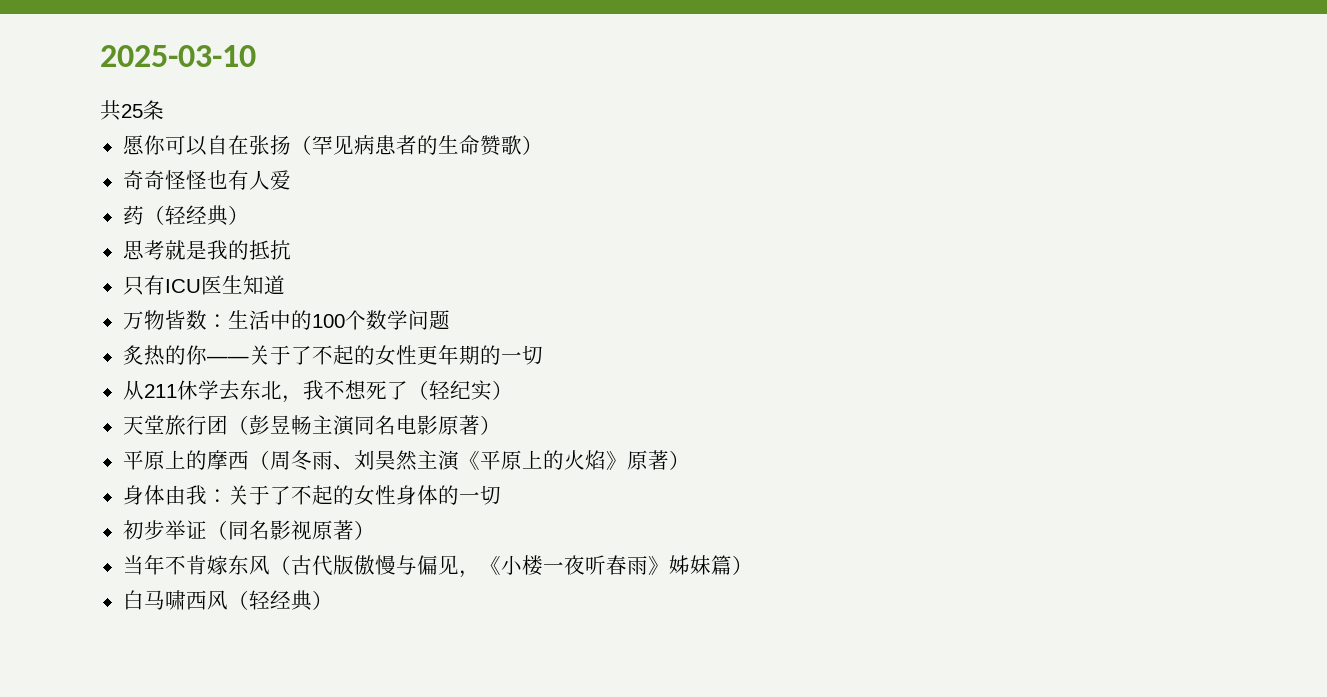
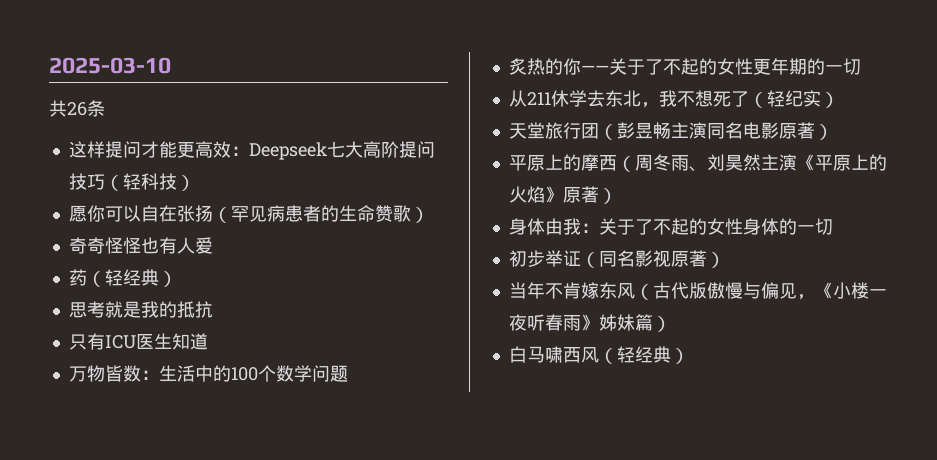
- 共25条
+ 共26条
+ 这样提问才能更高效：Deepseek七大高阶提问技巧（轻科技）

